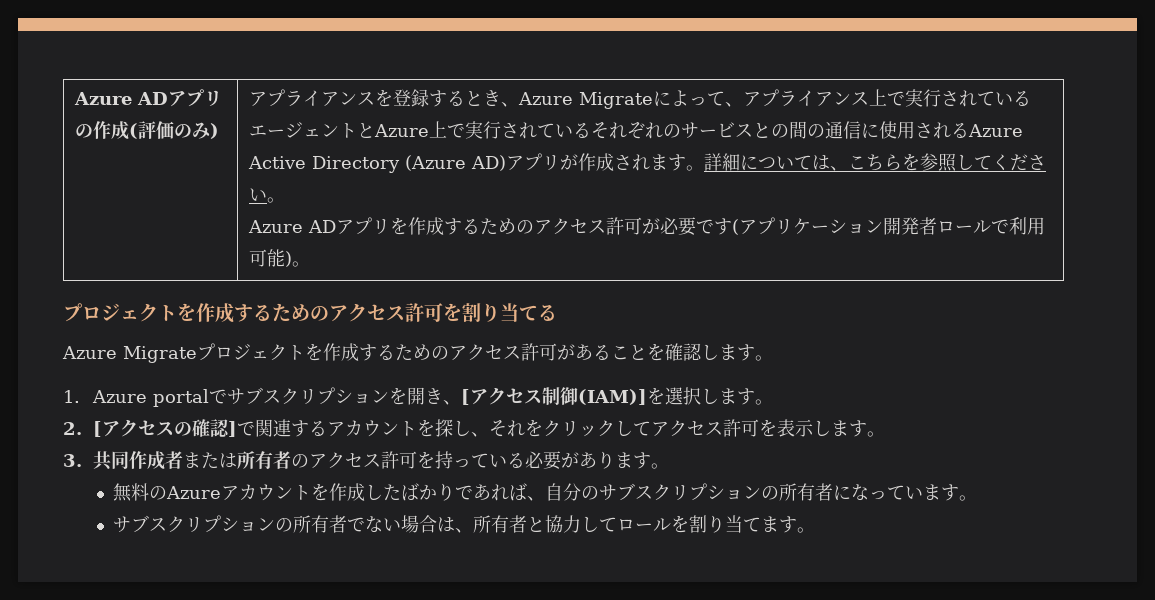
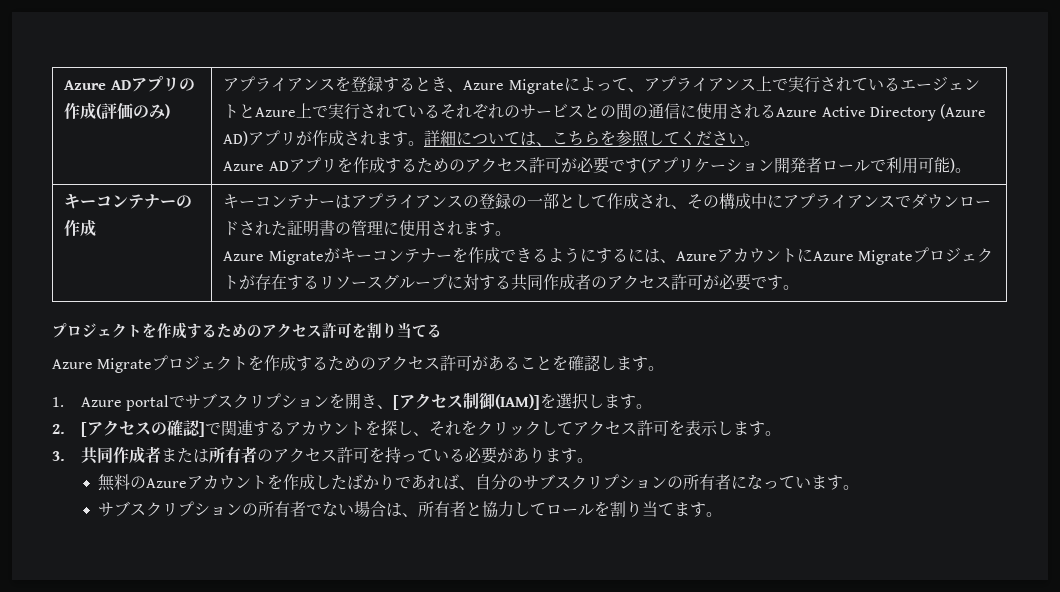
+ キーコンテナーの作成 | キーコンテナーはアプライアンスの登録の一部として作成され、その構成中にアプライアンスでダウンロードされた証明書の管理に使用されます。
+ Azure Migrateがキーコンテナーを作成できるようにするには、AzureアカウントにAzure Migrateプロジェクトが存在するリソースグループに対する共同作成者のアクセス許可が必要です。

